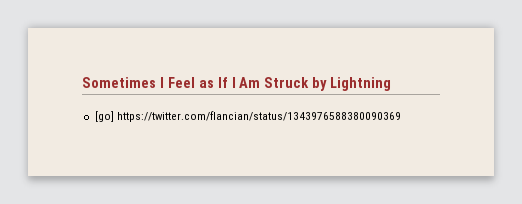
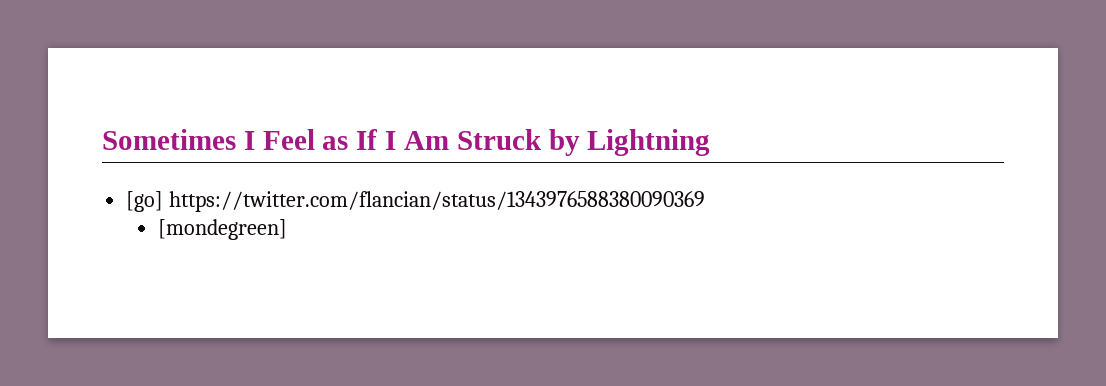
+ [mondegreen]

